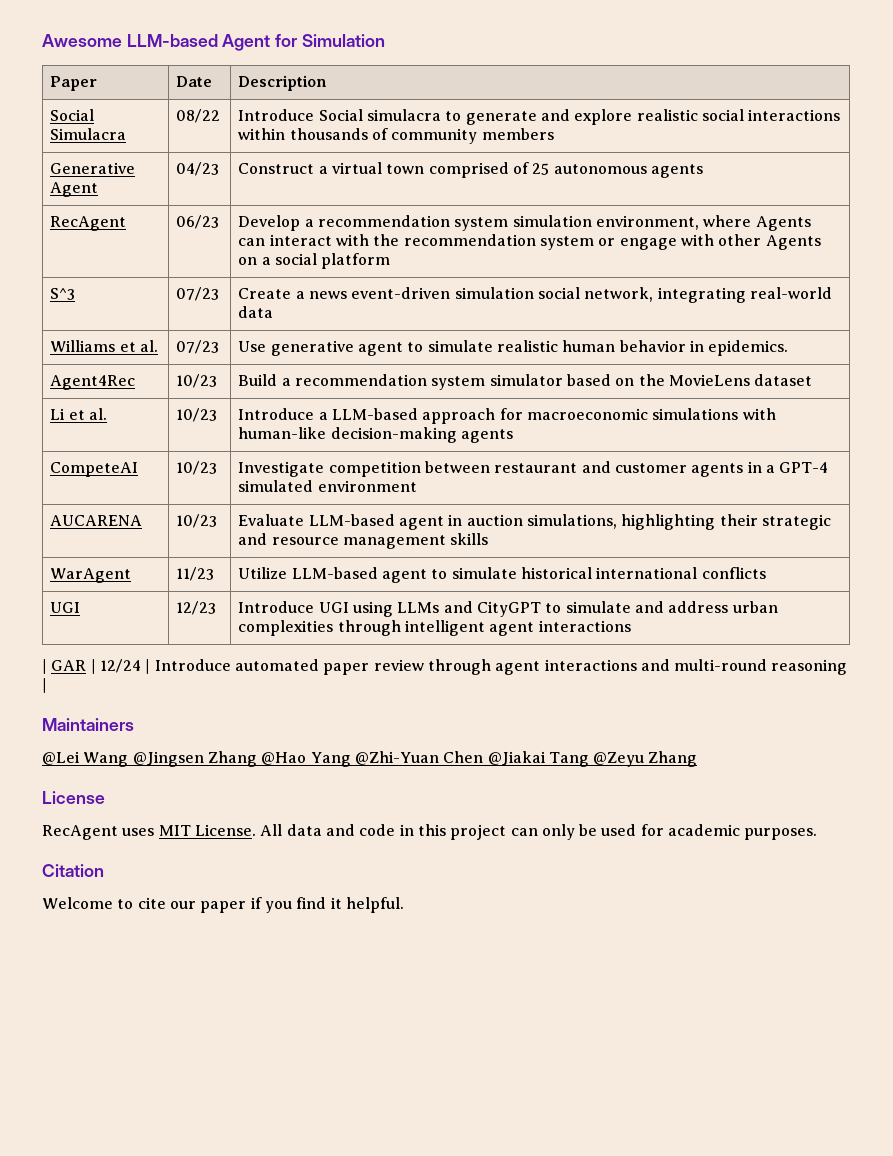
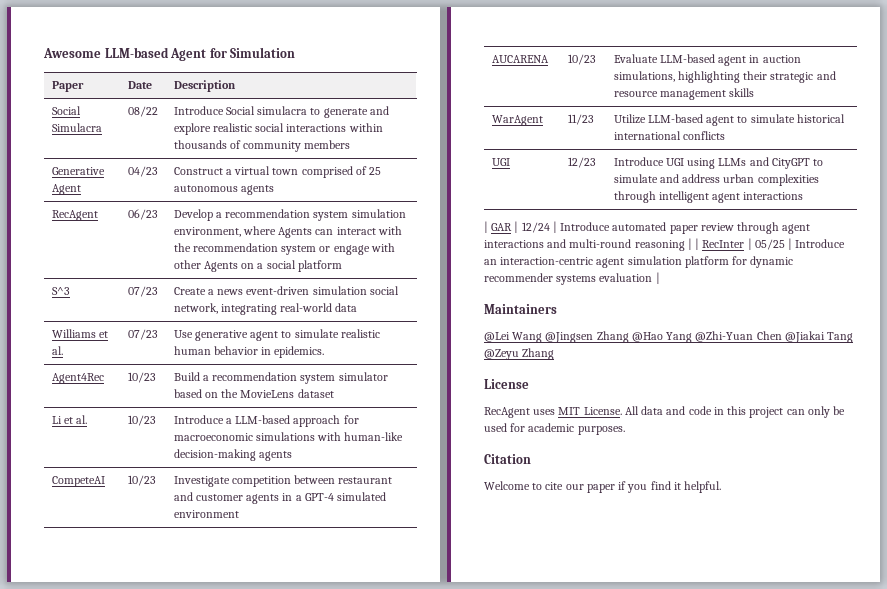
- | GAR | 12/24 | Introduce automated paper review through agent interactions and multi-round reasoning |
+ | GAR | 12/24 | Introduce automated paper review through agent interactions and multi-round reasoning | | RecInter | 05/25 | Introduce an interaction-centric agent simulation platform for dynamic recommender systems evaluation |

